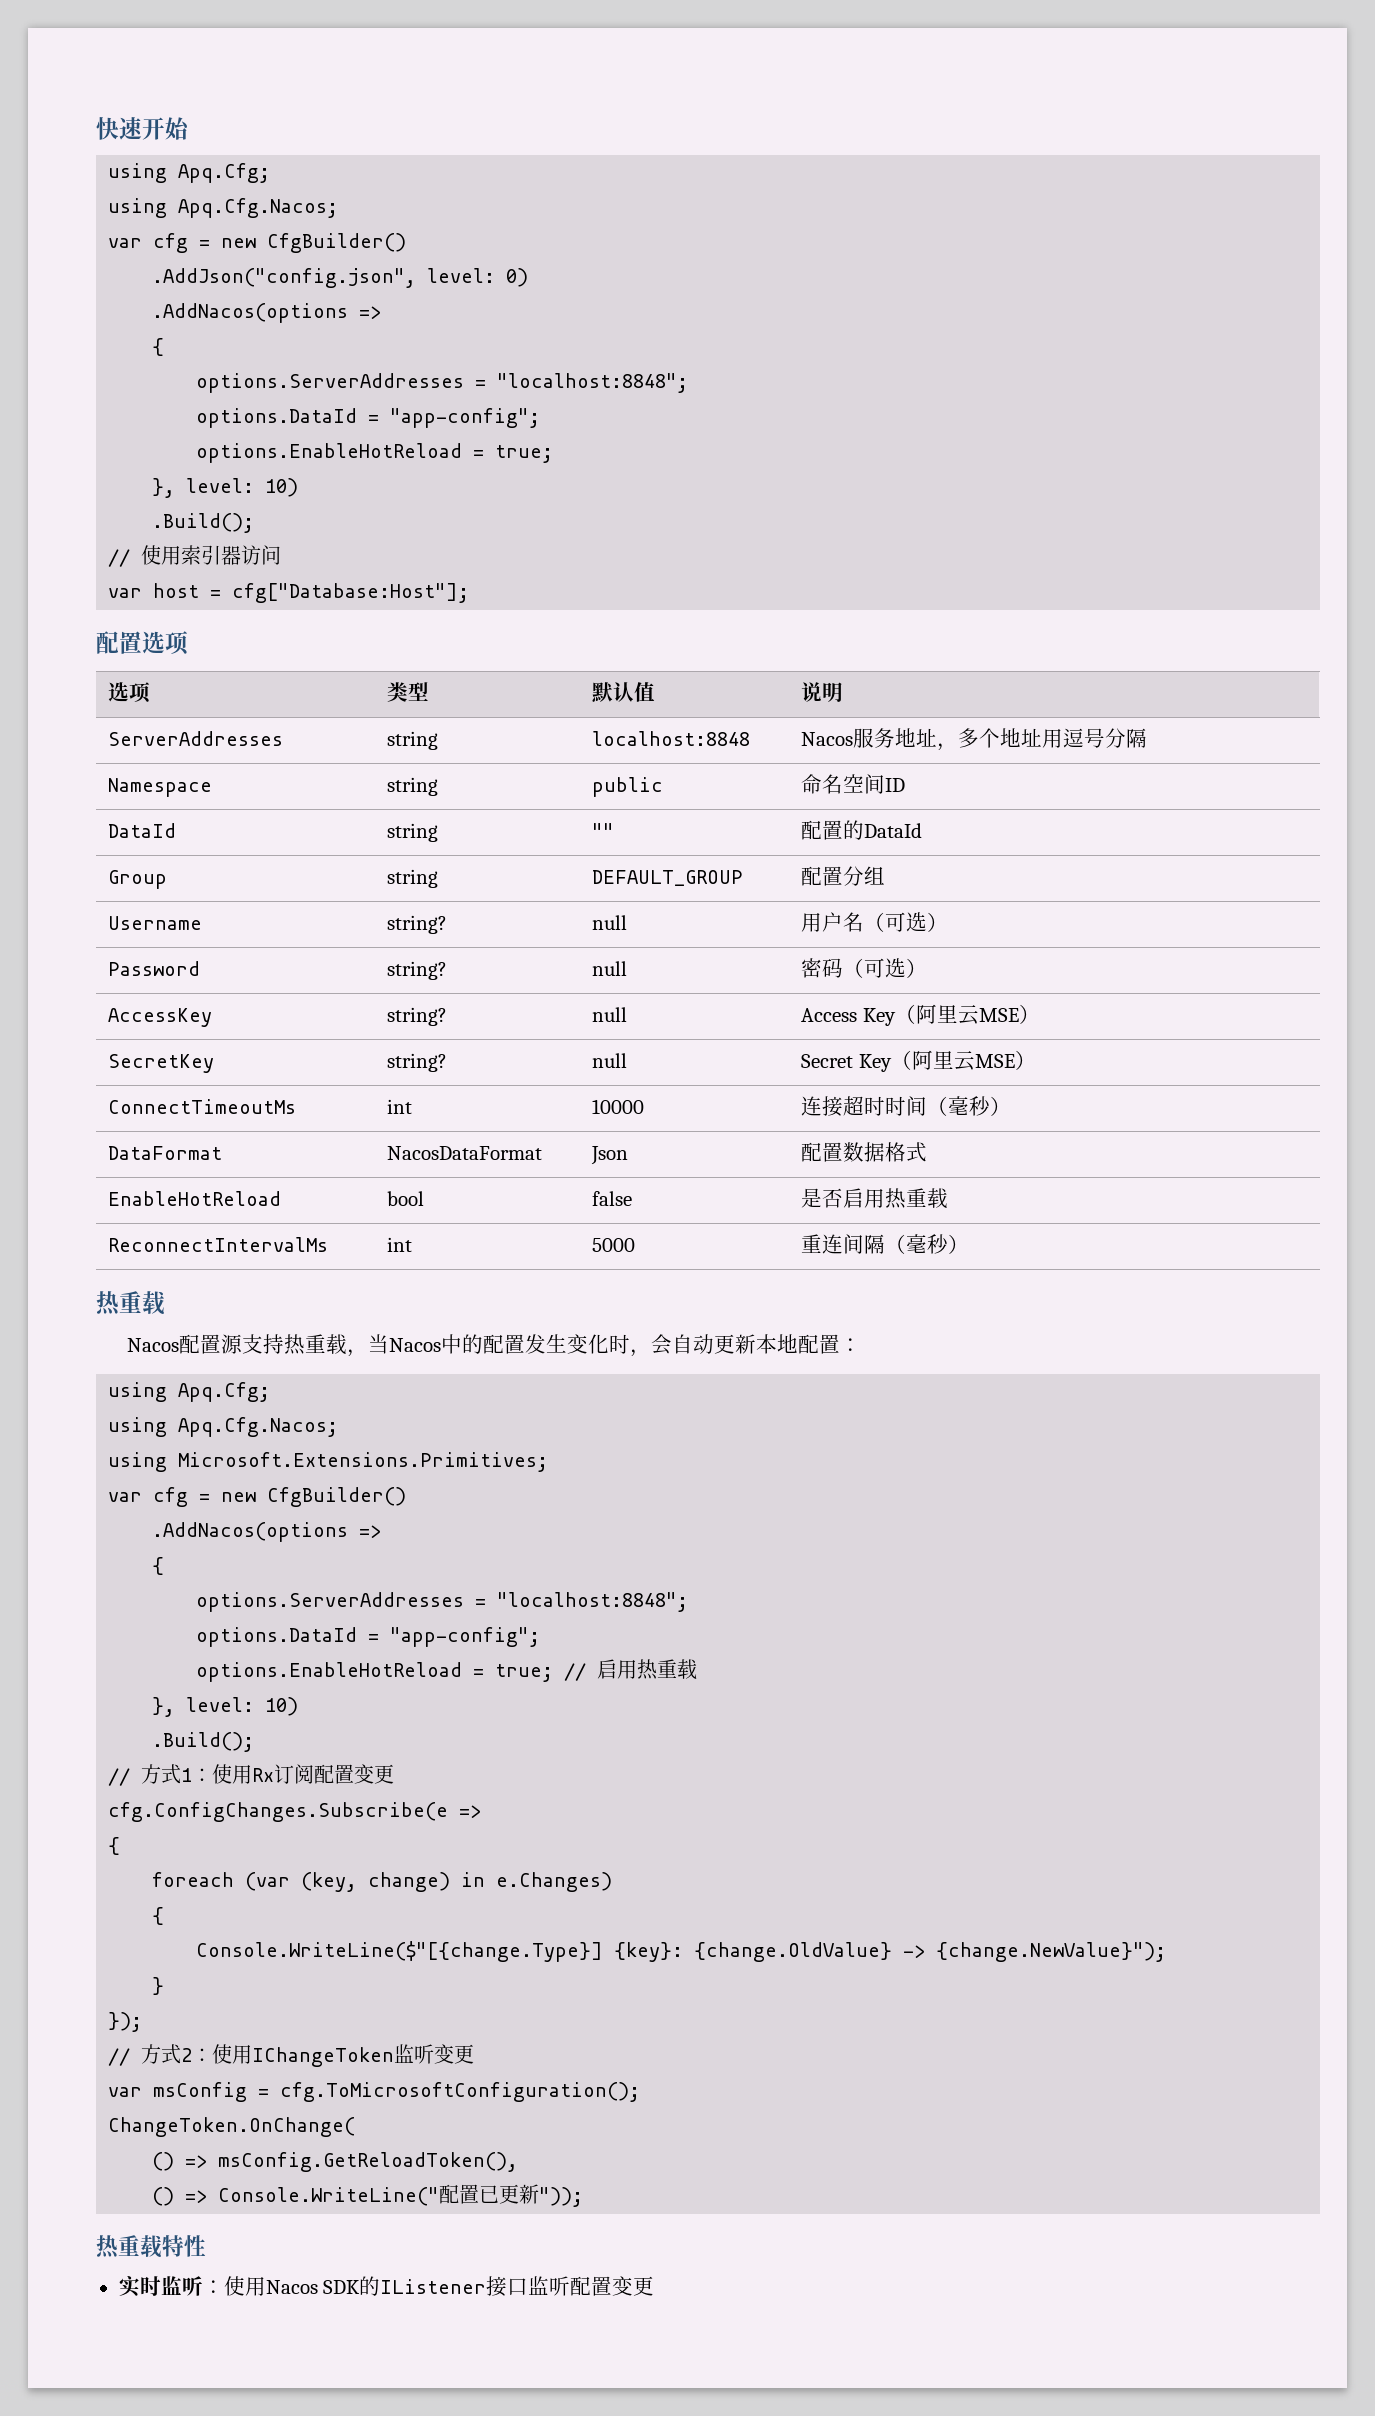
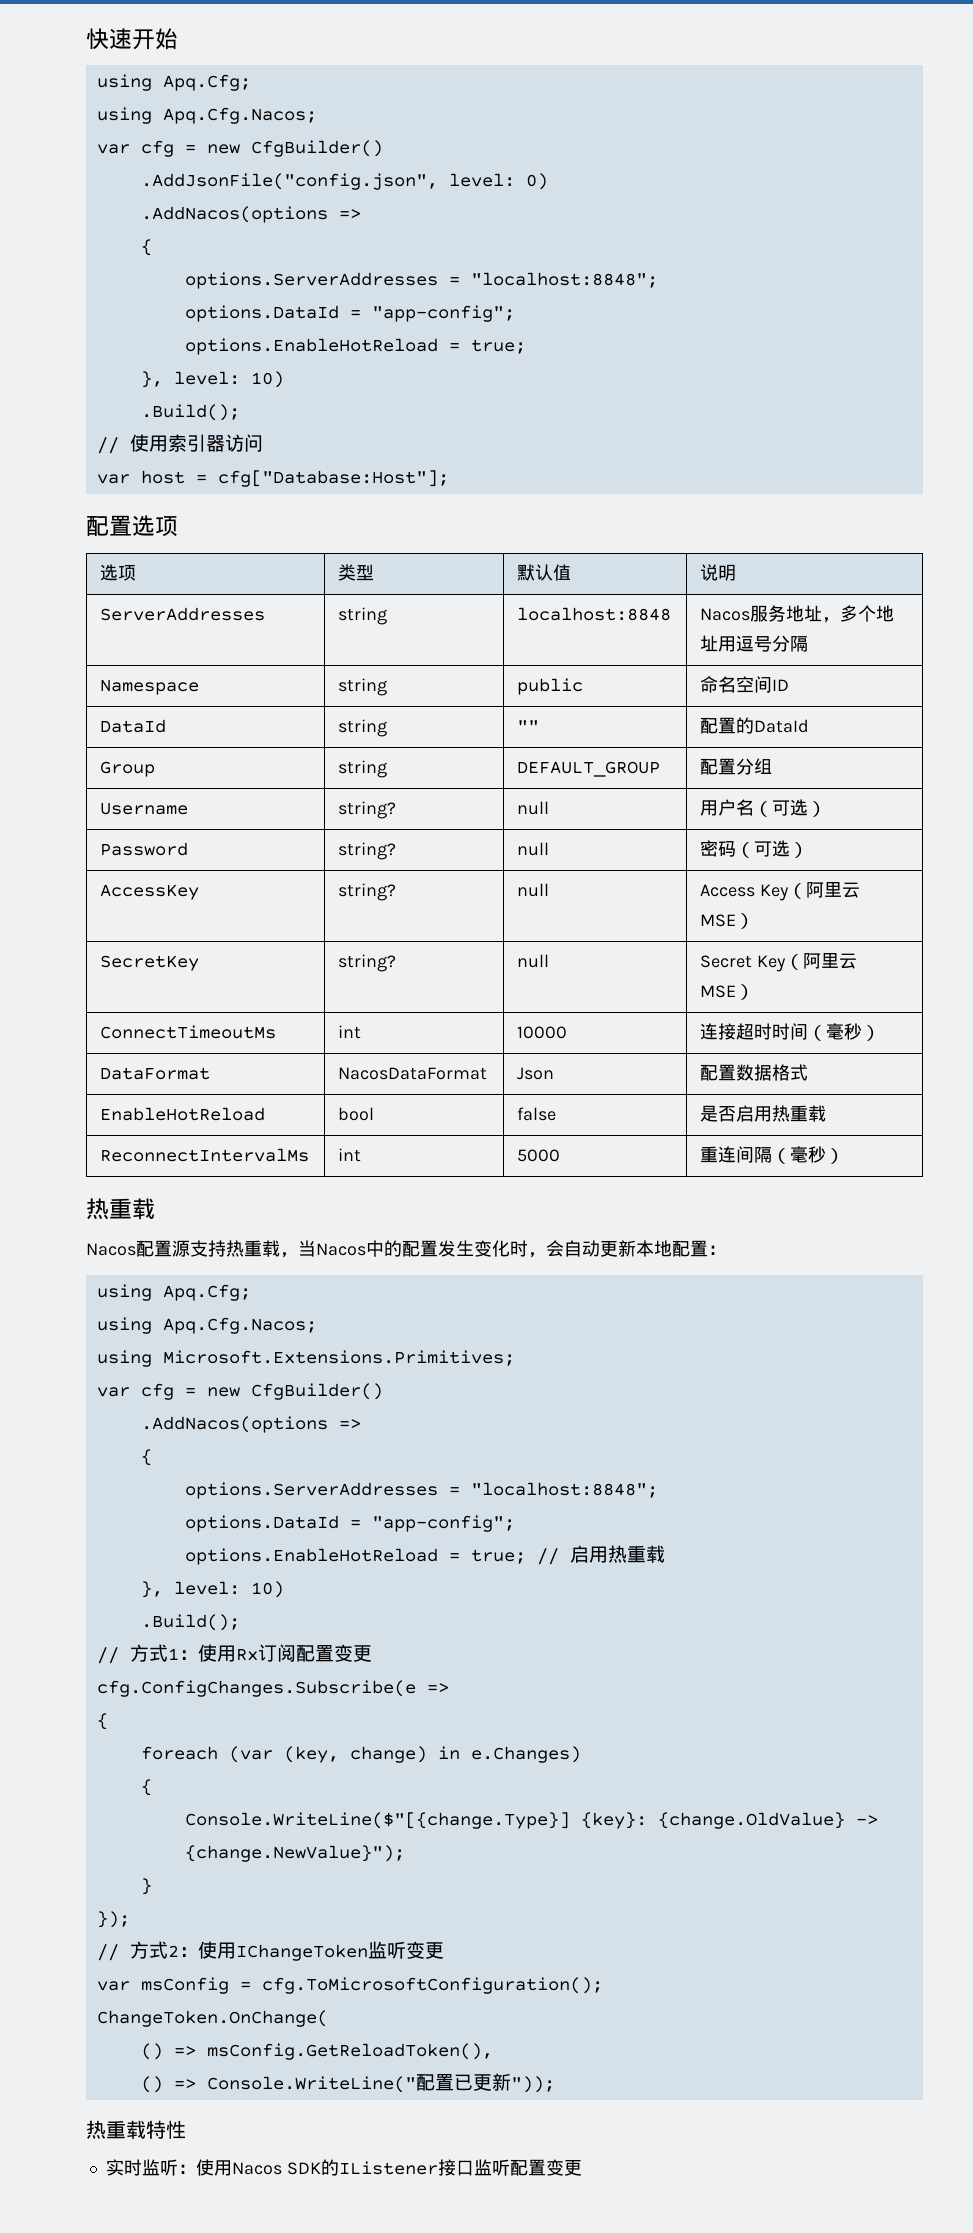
- .AddJson("config.json", level: 0)
+ .AddJsonFile("config.json", level: 0)

